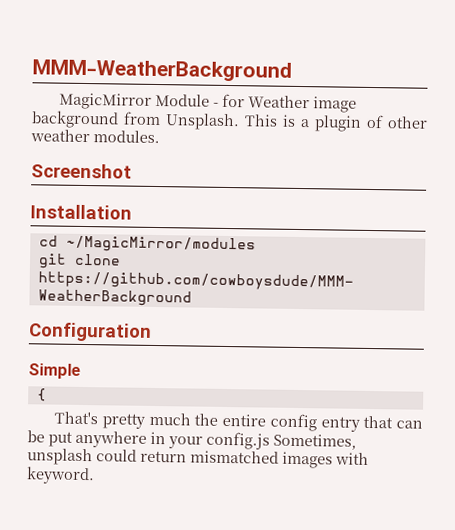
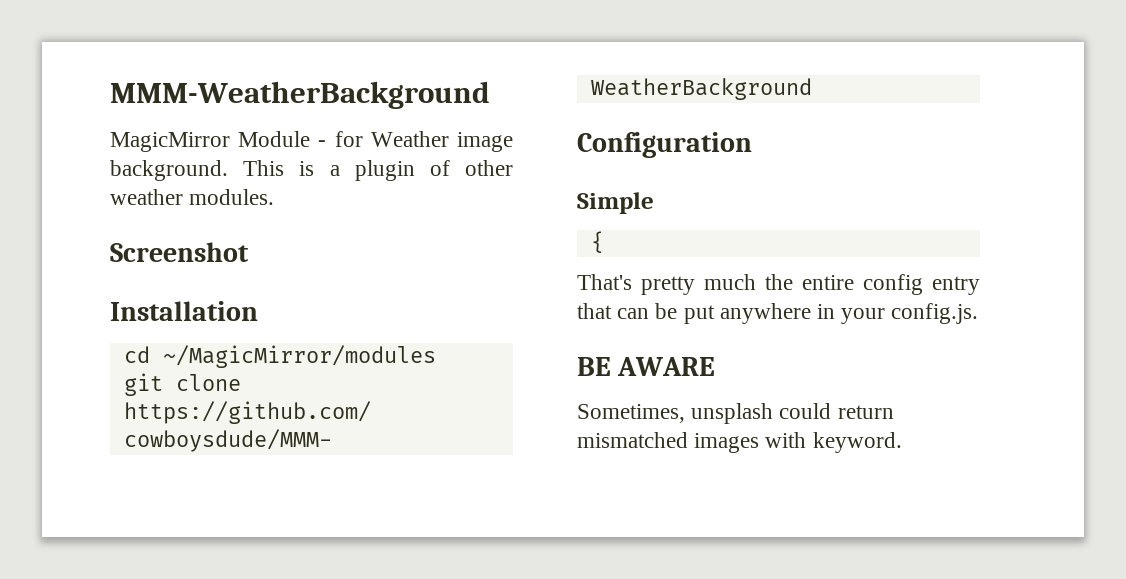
- MagicMirror Module - for Weather image background from Unsplash.
+ MagicMirror Module - for Weather image background.
- That's pretty much the entire config entry that can be put anywhere in your config.js Sometimes, unsplash could return mismatched images with keyword.
+ That's pretty much the entire config entry that can be put anywhere in your config.js.
+ BE AWARE
+ Sometimes, unsplash could return mismatched images with keyword.

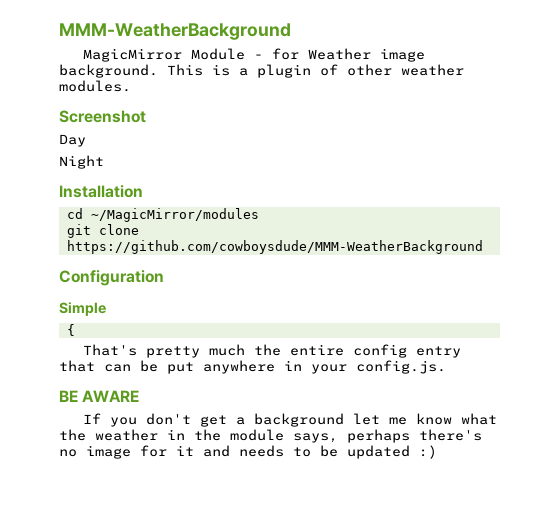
+ Day
+ Night
- Sometimes, unsplash could return mismatched images with keyword.
+ If you don't get a background let me know what the weather in the module says, perhaps there's no image for it and needs to be updated :)

